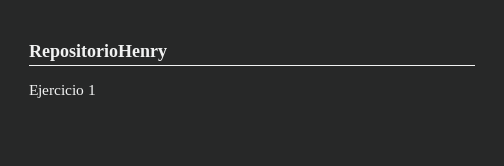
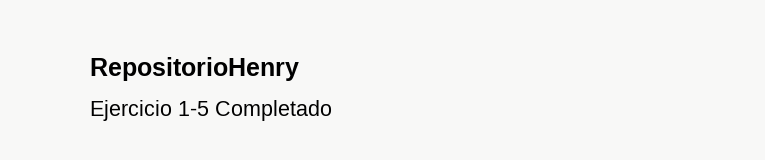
- Ejercicio 1
+ Ejercicio 1-5 Completado

